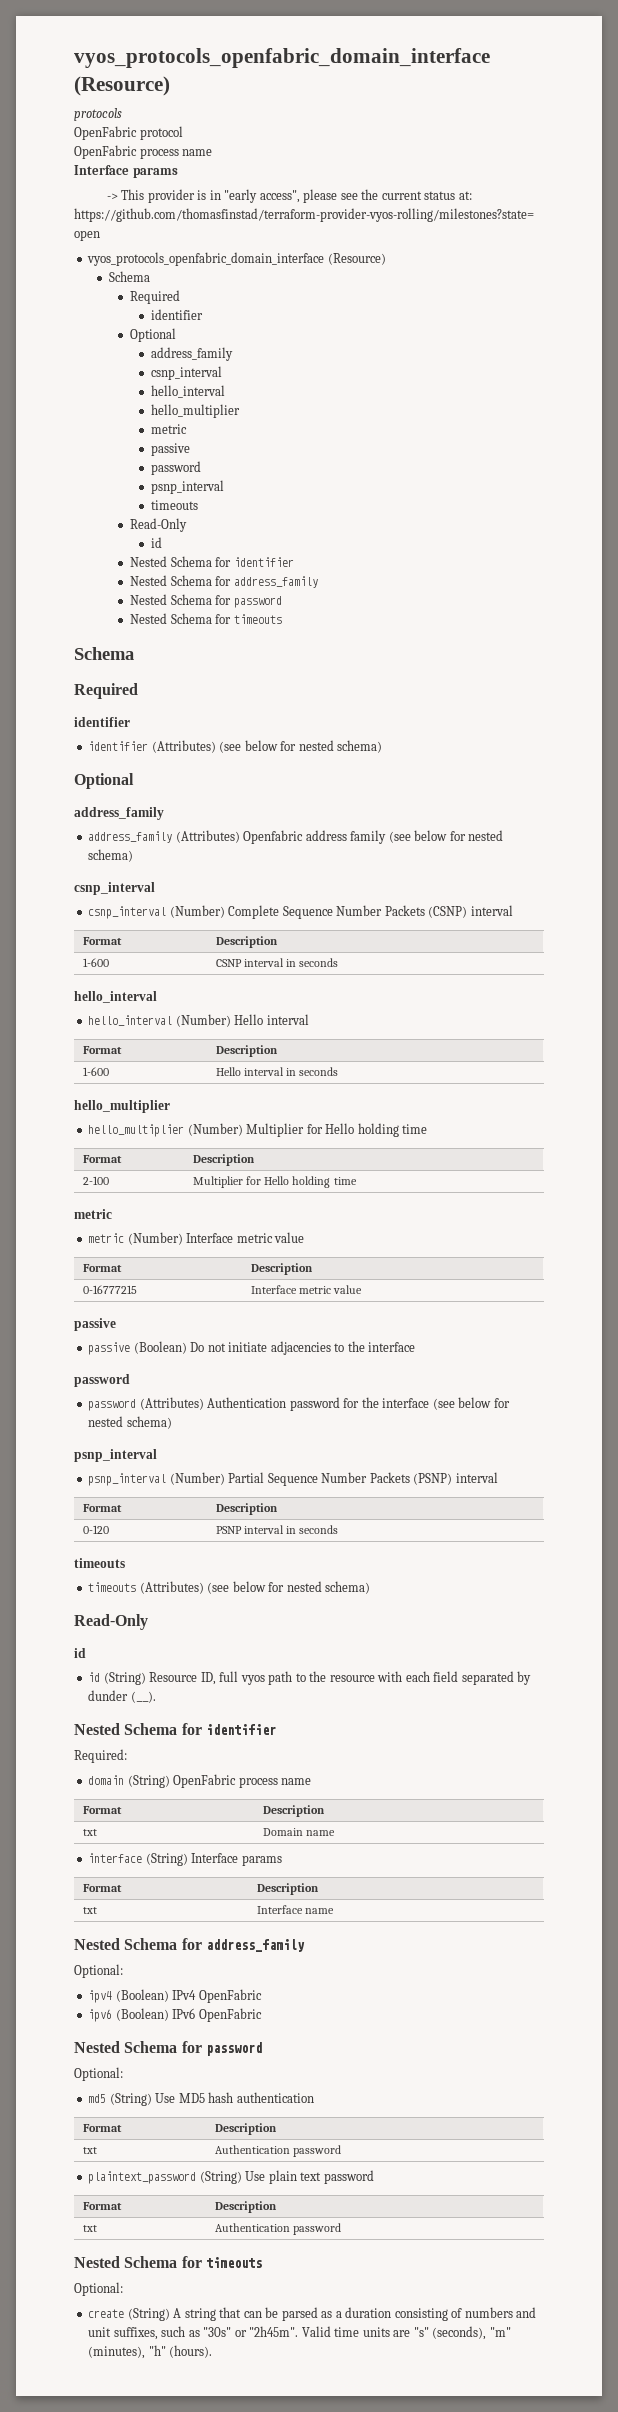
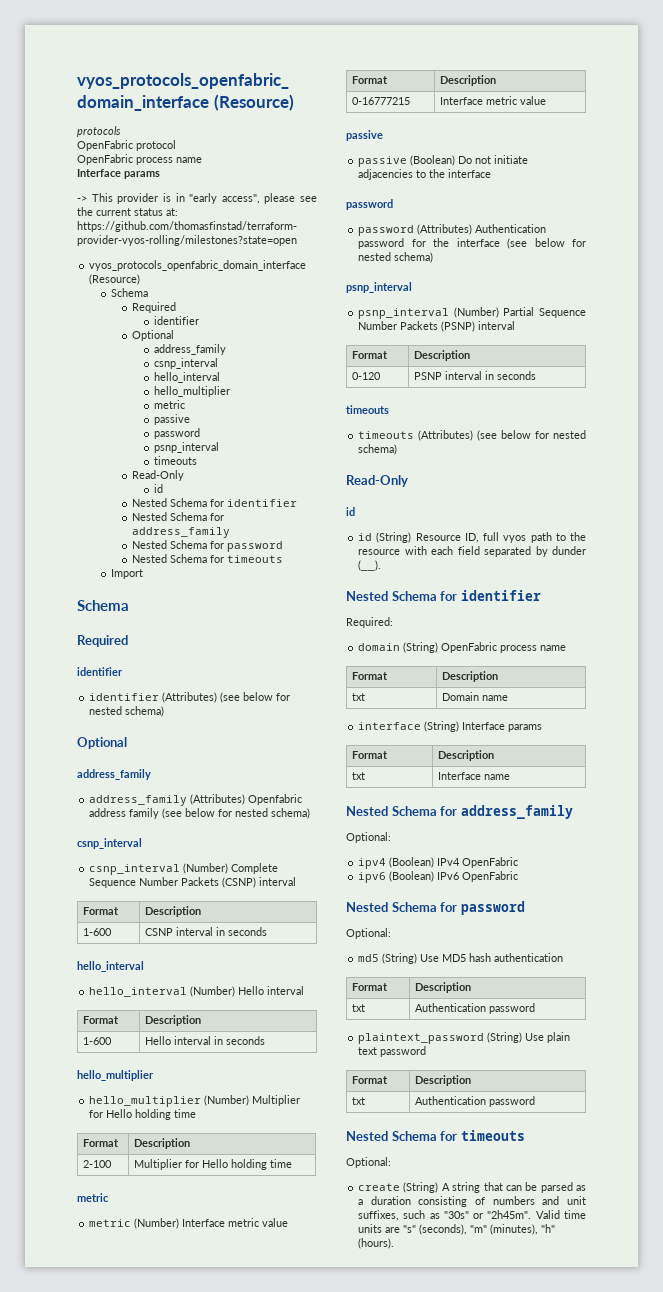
+ Import

